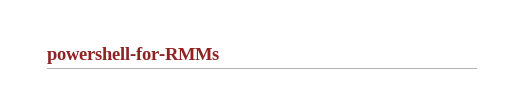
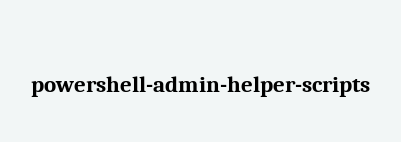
- powershell-for-RMMs
+ powershell-admin-helper-scripts

